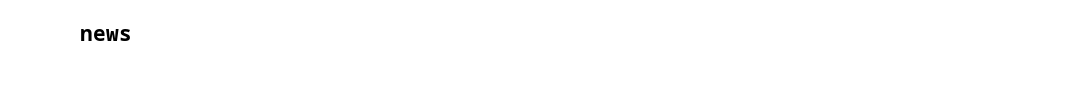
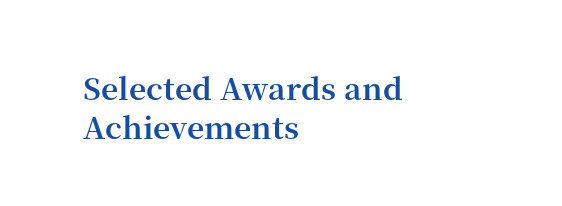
- news
+ Selected Awards and Achievements

